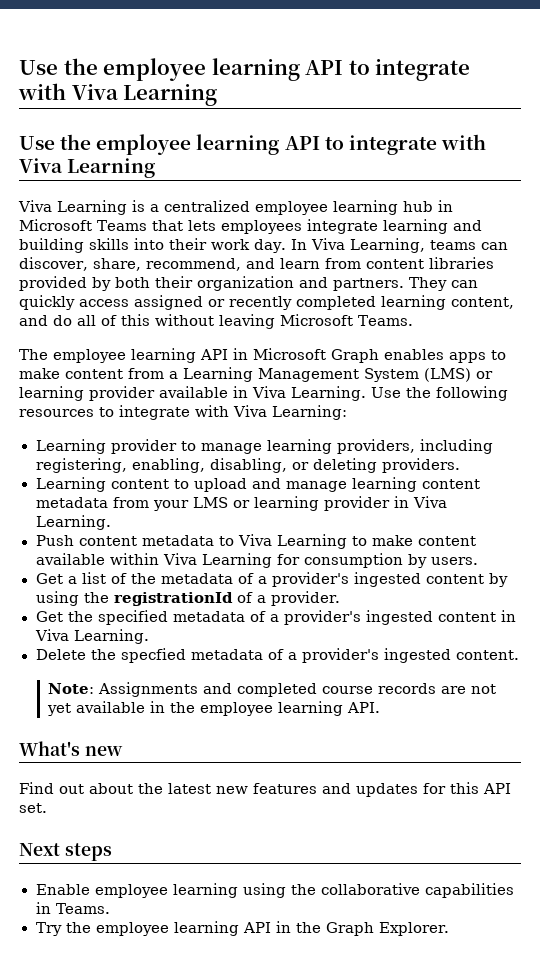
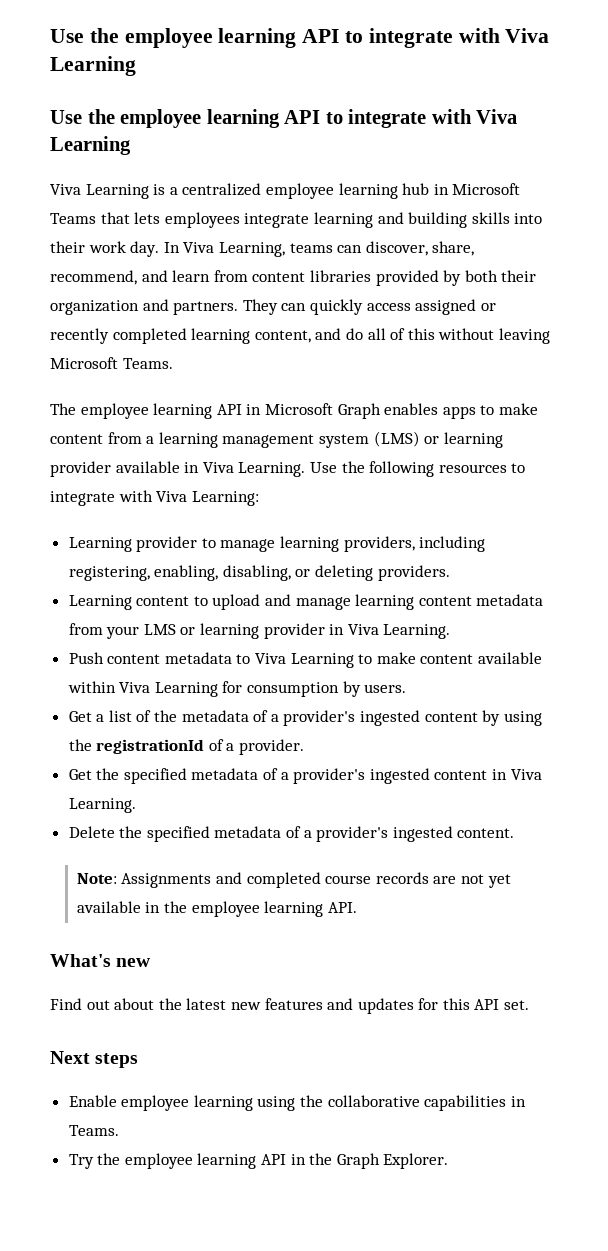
- The employee learning API in Microsoft Graph enables apps to make content from a Learning Management System (LMS) or learning provider available in Viva Learning.
+ The employee learning API in Microsoft Graph enables apps to make content from a learning management system (LMS) or learning provider available in Viva Learning.
- Delete the specfied metadata of a provider's ingested content.
+ Delete the specified metadata of a provider's ingested content.

